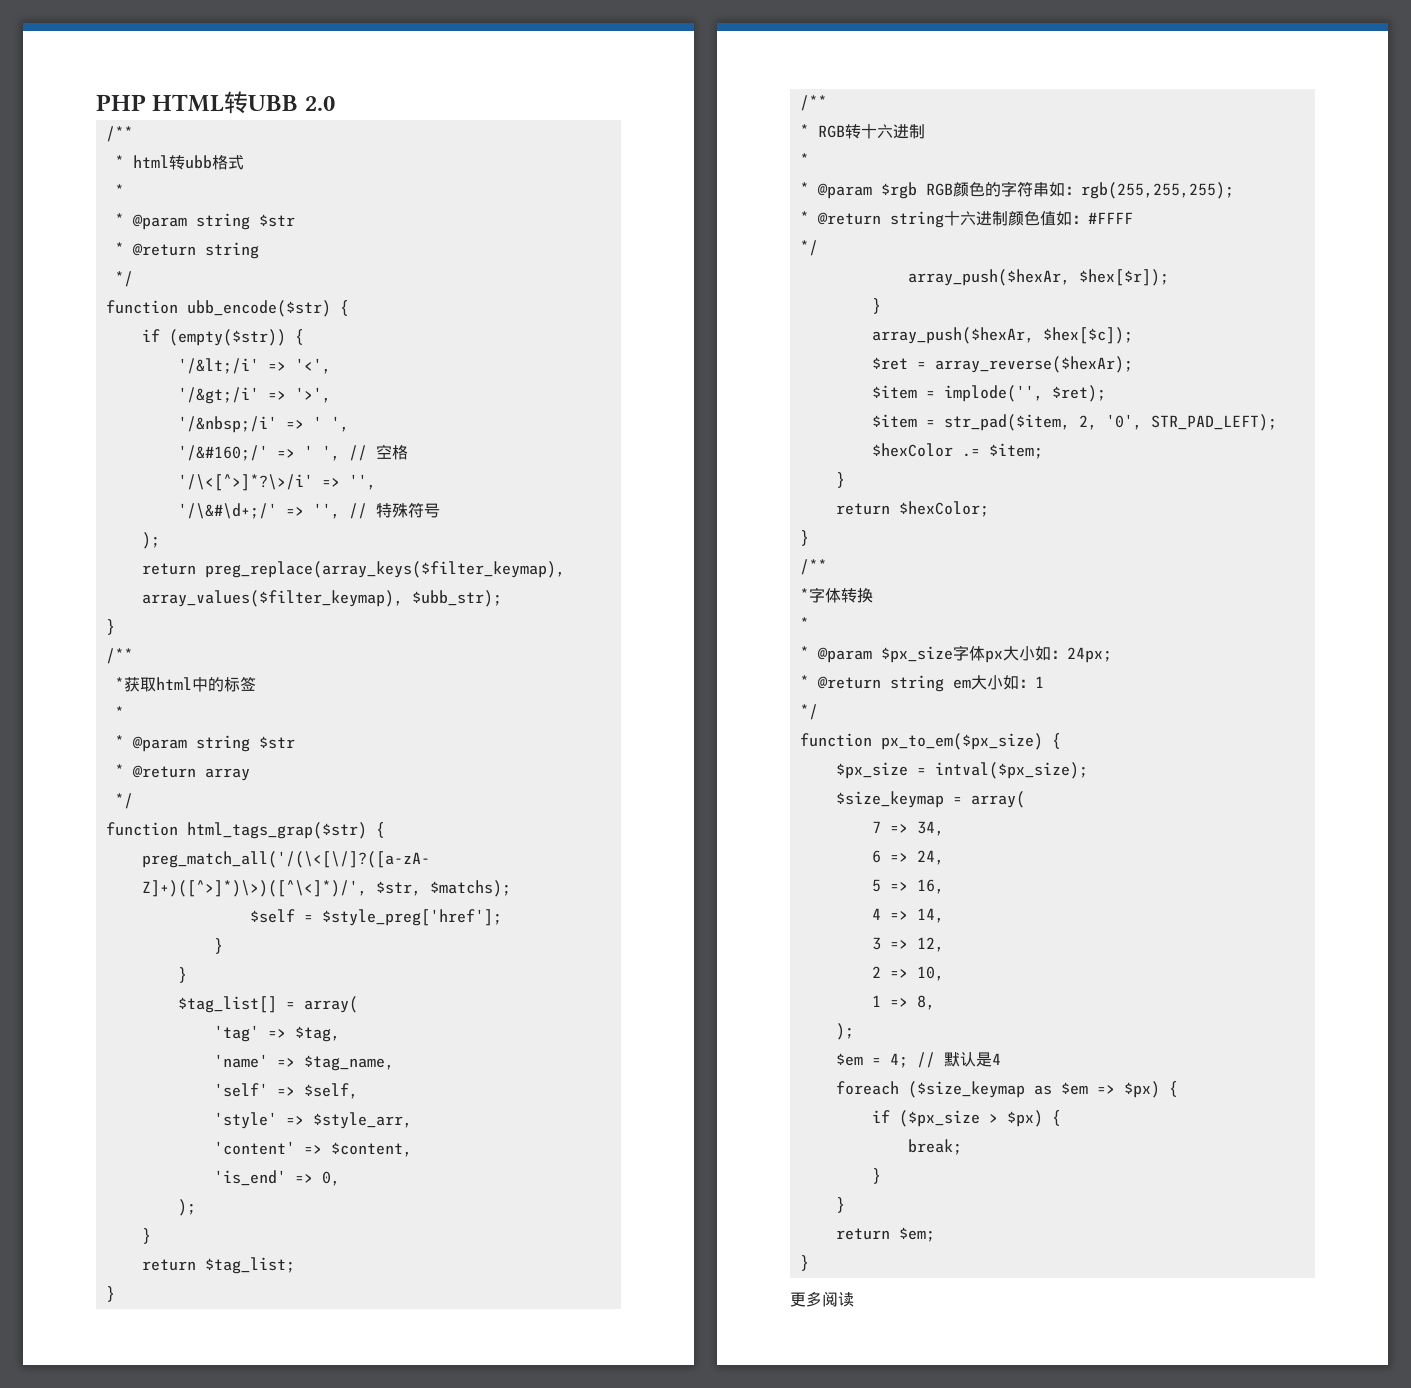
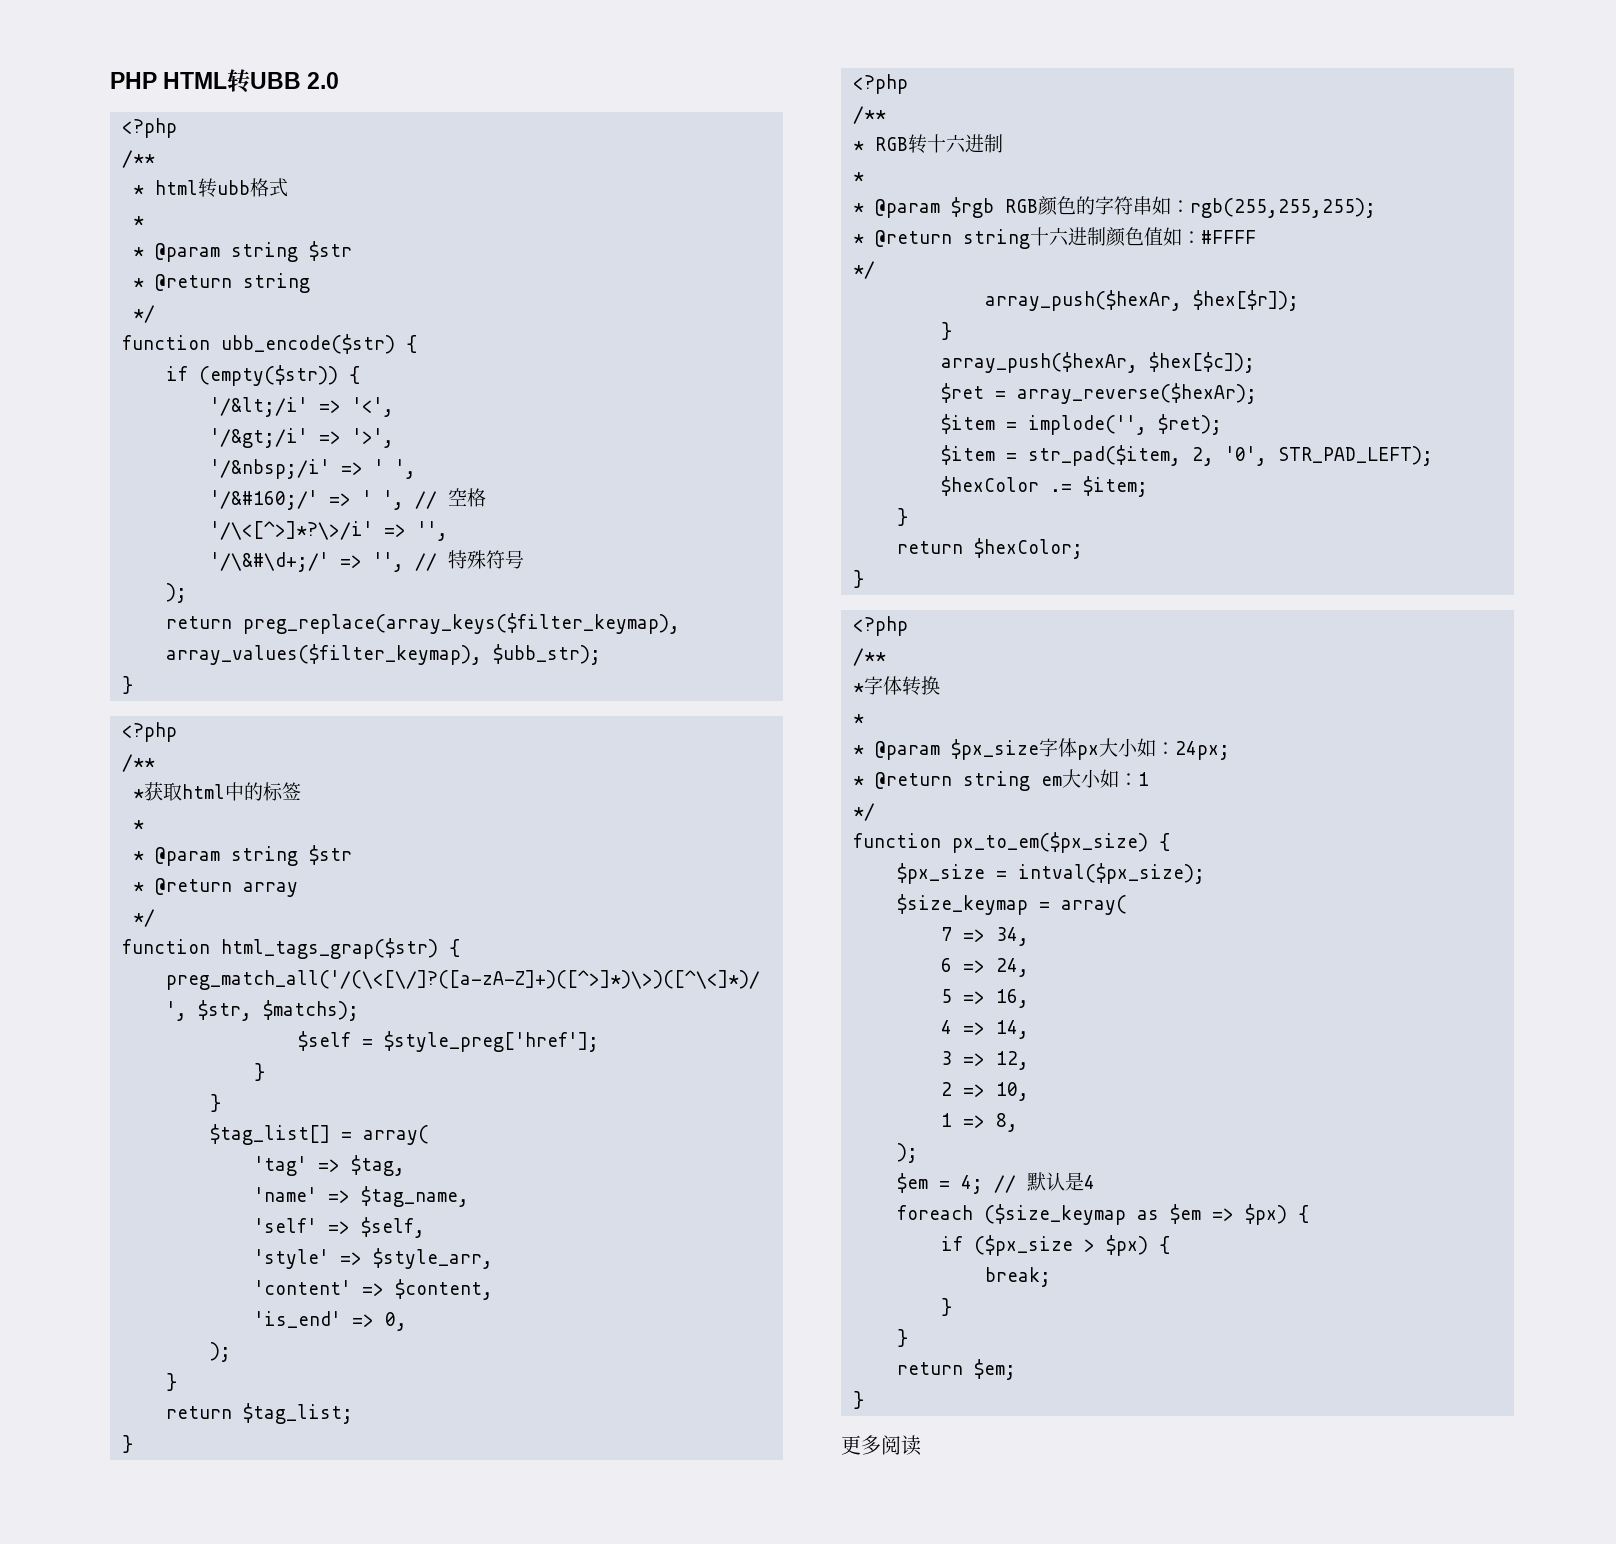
  PHP HTML转UBB 2.0
+ <?php
  return preg_replace(array_keys($filter_keymap), array_values($filter_keymap), $ubb_str);
  }
+ <?php
  return $tag_list;
  }
+ <?php
  return $hexColor;
  }
+ <?php

